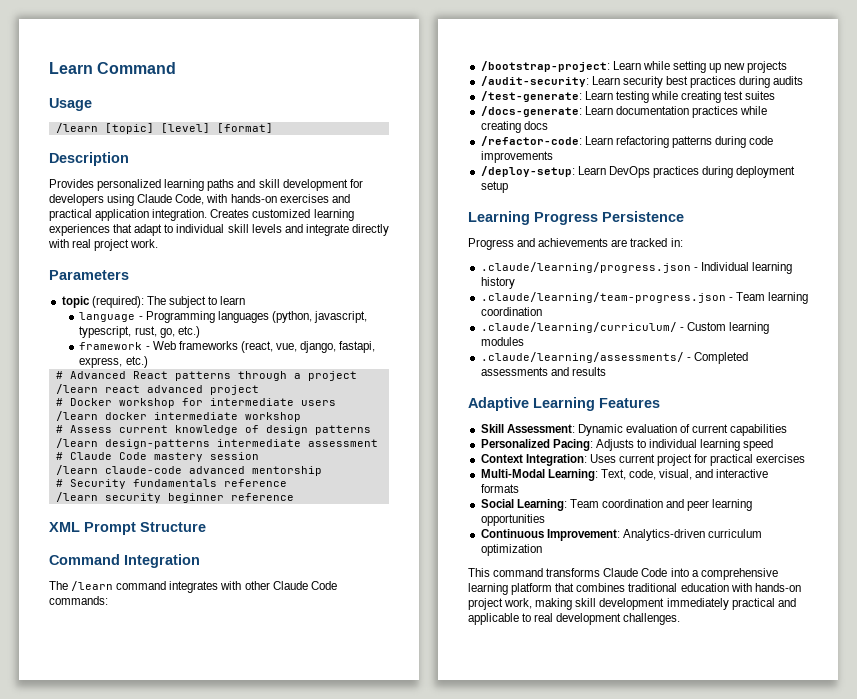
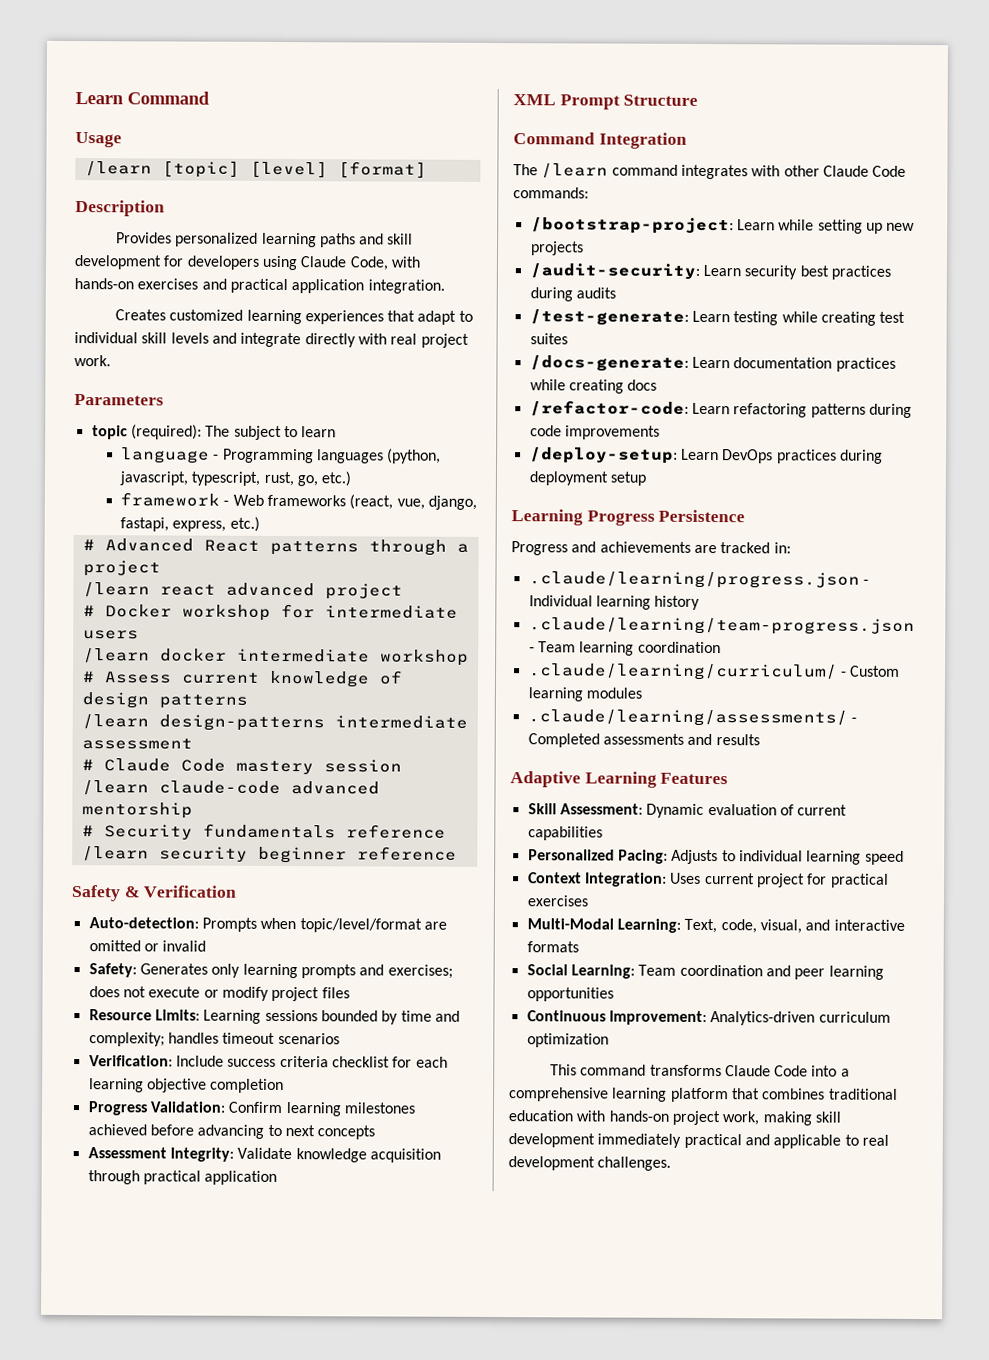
- Provides personalized learning paths and skill development for developers using Claude Code, with hands-on exercises and practical application integration. Creates customized learning experiences that adapt to individual skill levels and integrate directly with real project work.
+ Provides personalized learning paths and skill development for developers using Claude Code, with hands-on exercises and practical application integration.
+ Creates customized learning experiences that adapt to individual skill levels and integrate directly with real project work.
+ Safety & Verification
+ Auto-detection: Prompts when topic/level/format are omitted or invalid
+ Safety: Generates only learning prompts and exercises; does not execute or modify project files
+ Resource Limits: Learning sessions bounded by time and complexity; handles timeout scenarios
+ Verification: Include success criteria checklist for each learning objective completion
+ Progress Validation: Confirm learning milestones achieved before advancing to next concepts
+ Assessment Integrity: Validate knowledge acquisition through practical application

